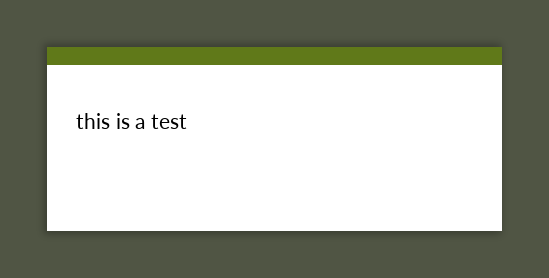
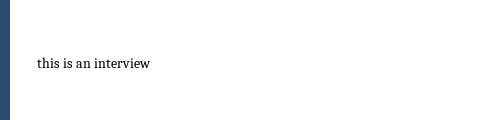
- this is a test
+ this is an interview

